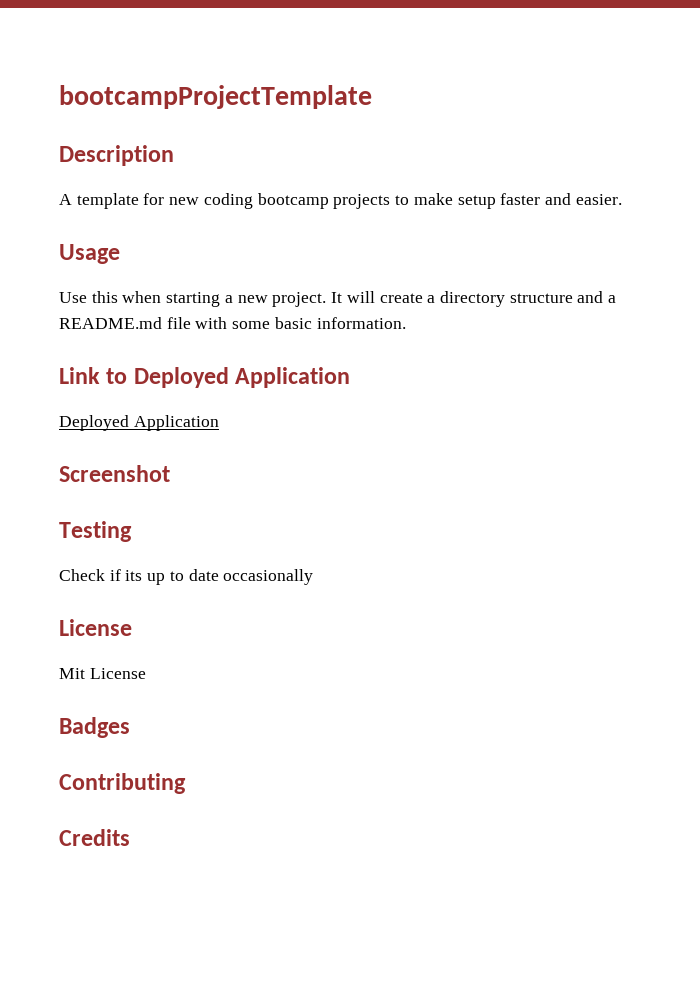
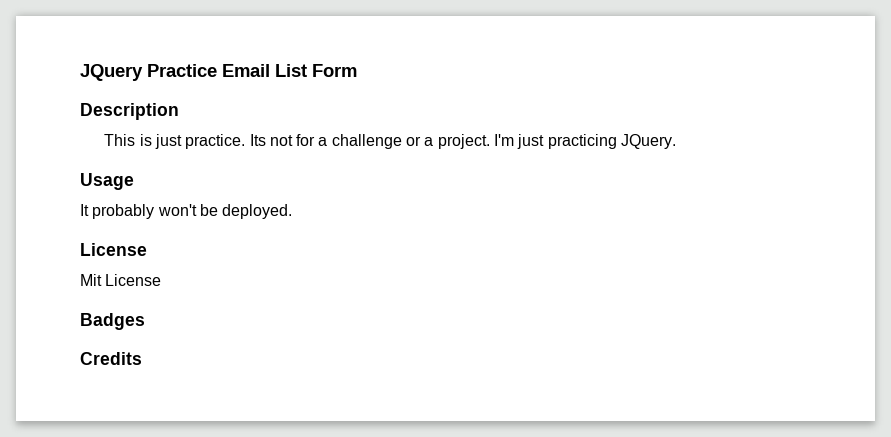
- bootcampProjectTemplate
+ JQuery Practice Email List Form
  Description
- A template for new coding bootcamp projects to make setup faster and easier.
+ This is just practice. Its not for a challenge or a project. I'm just practicing JQuery.
  Usage
- Use this when starting a new project. It will create a directory structure and a README.md file with some basic information.
- Link to Deployed Application
- Deployed Application
- Screenshot
- Testing
- Check if its up to date occasionally
+ It probably won't be deployed.
- Contributing

